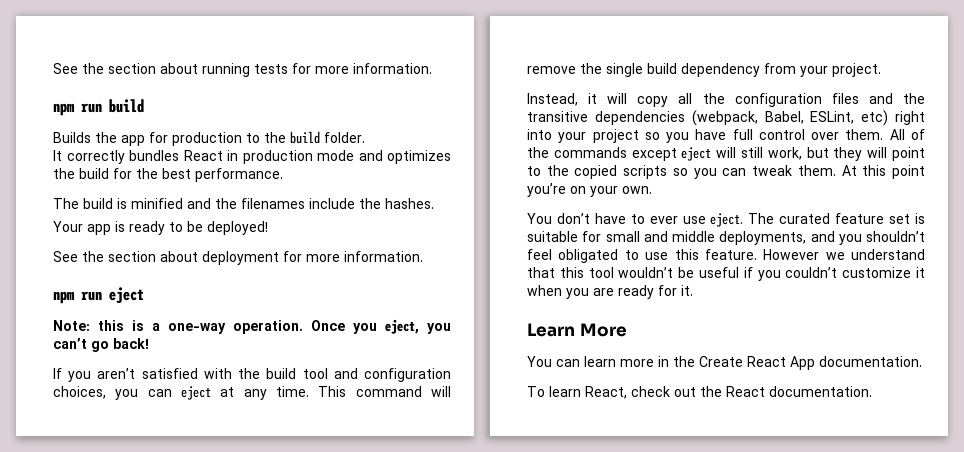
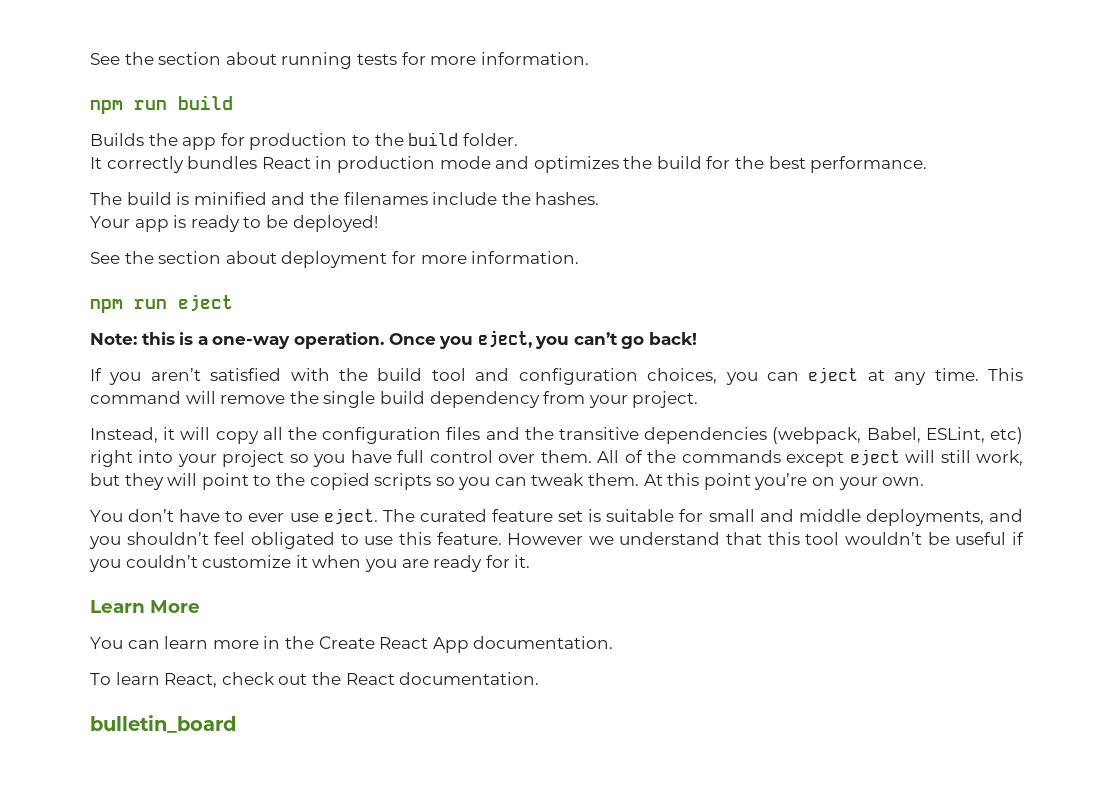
+ bulletin_board

